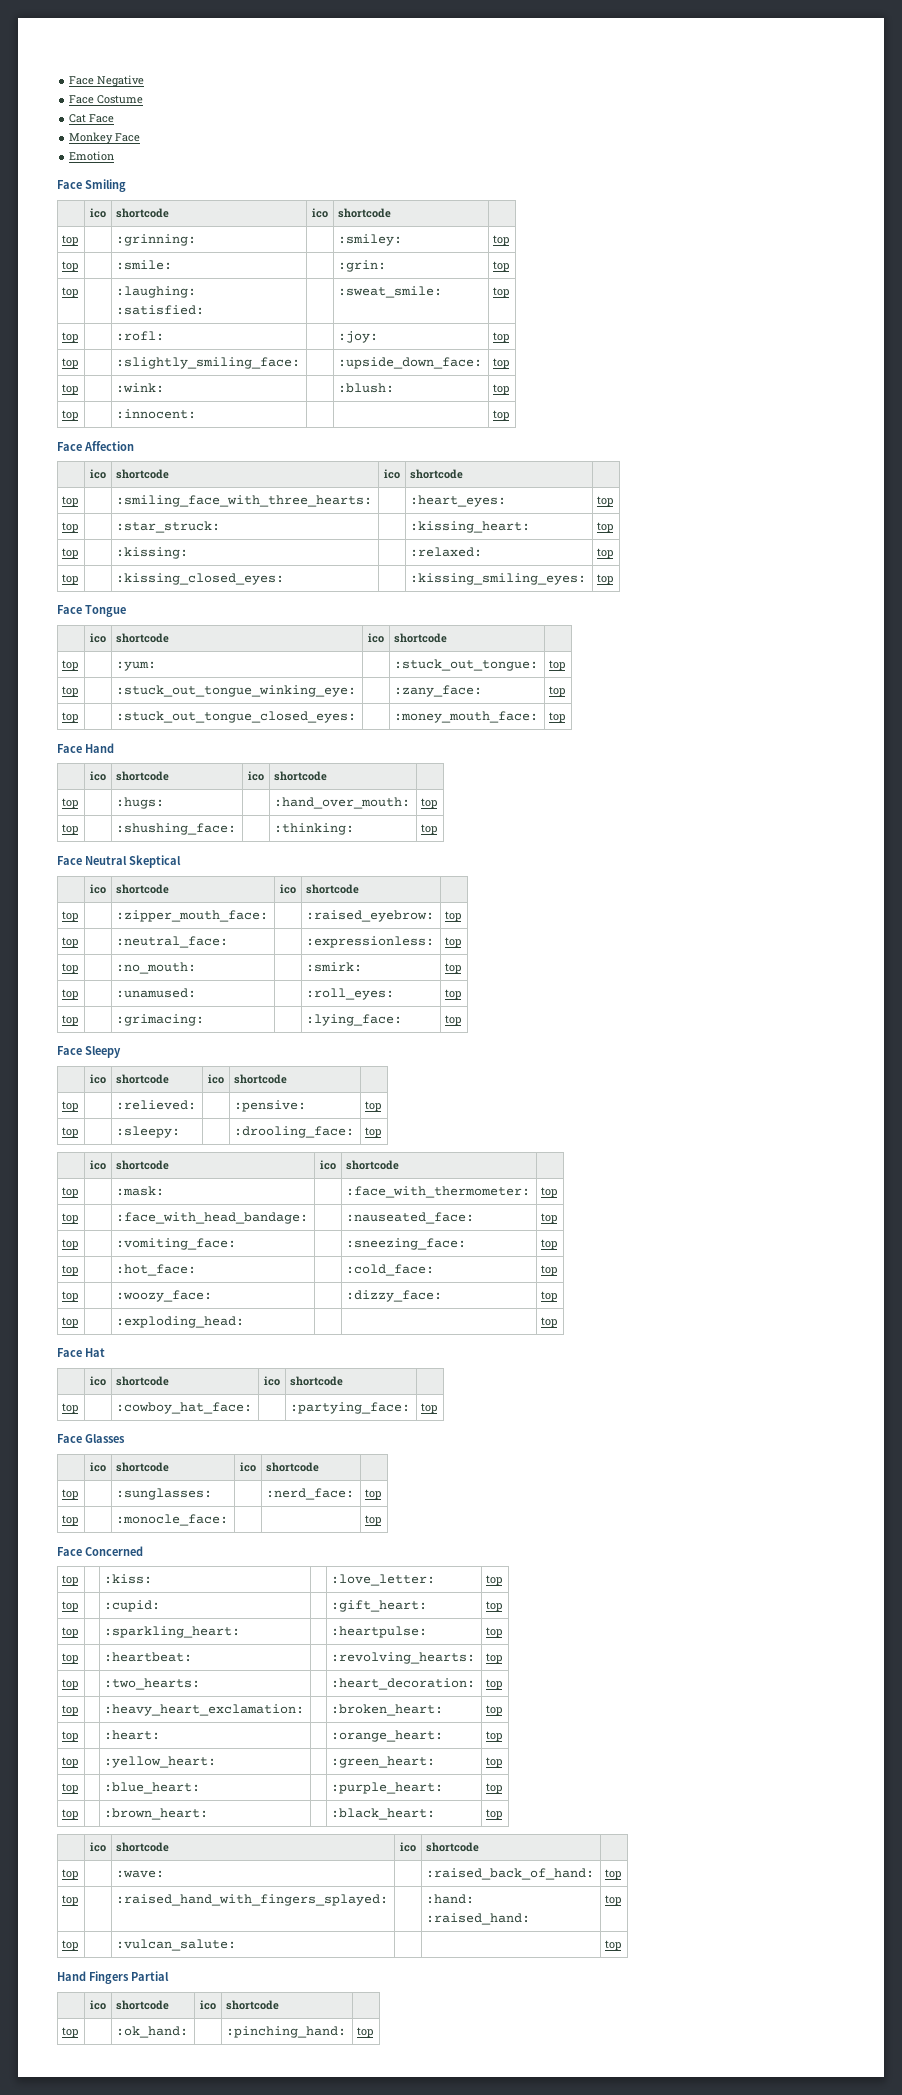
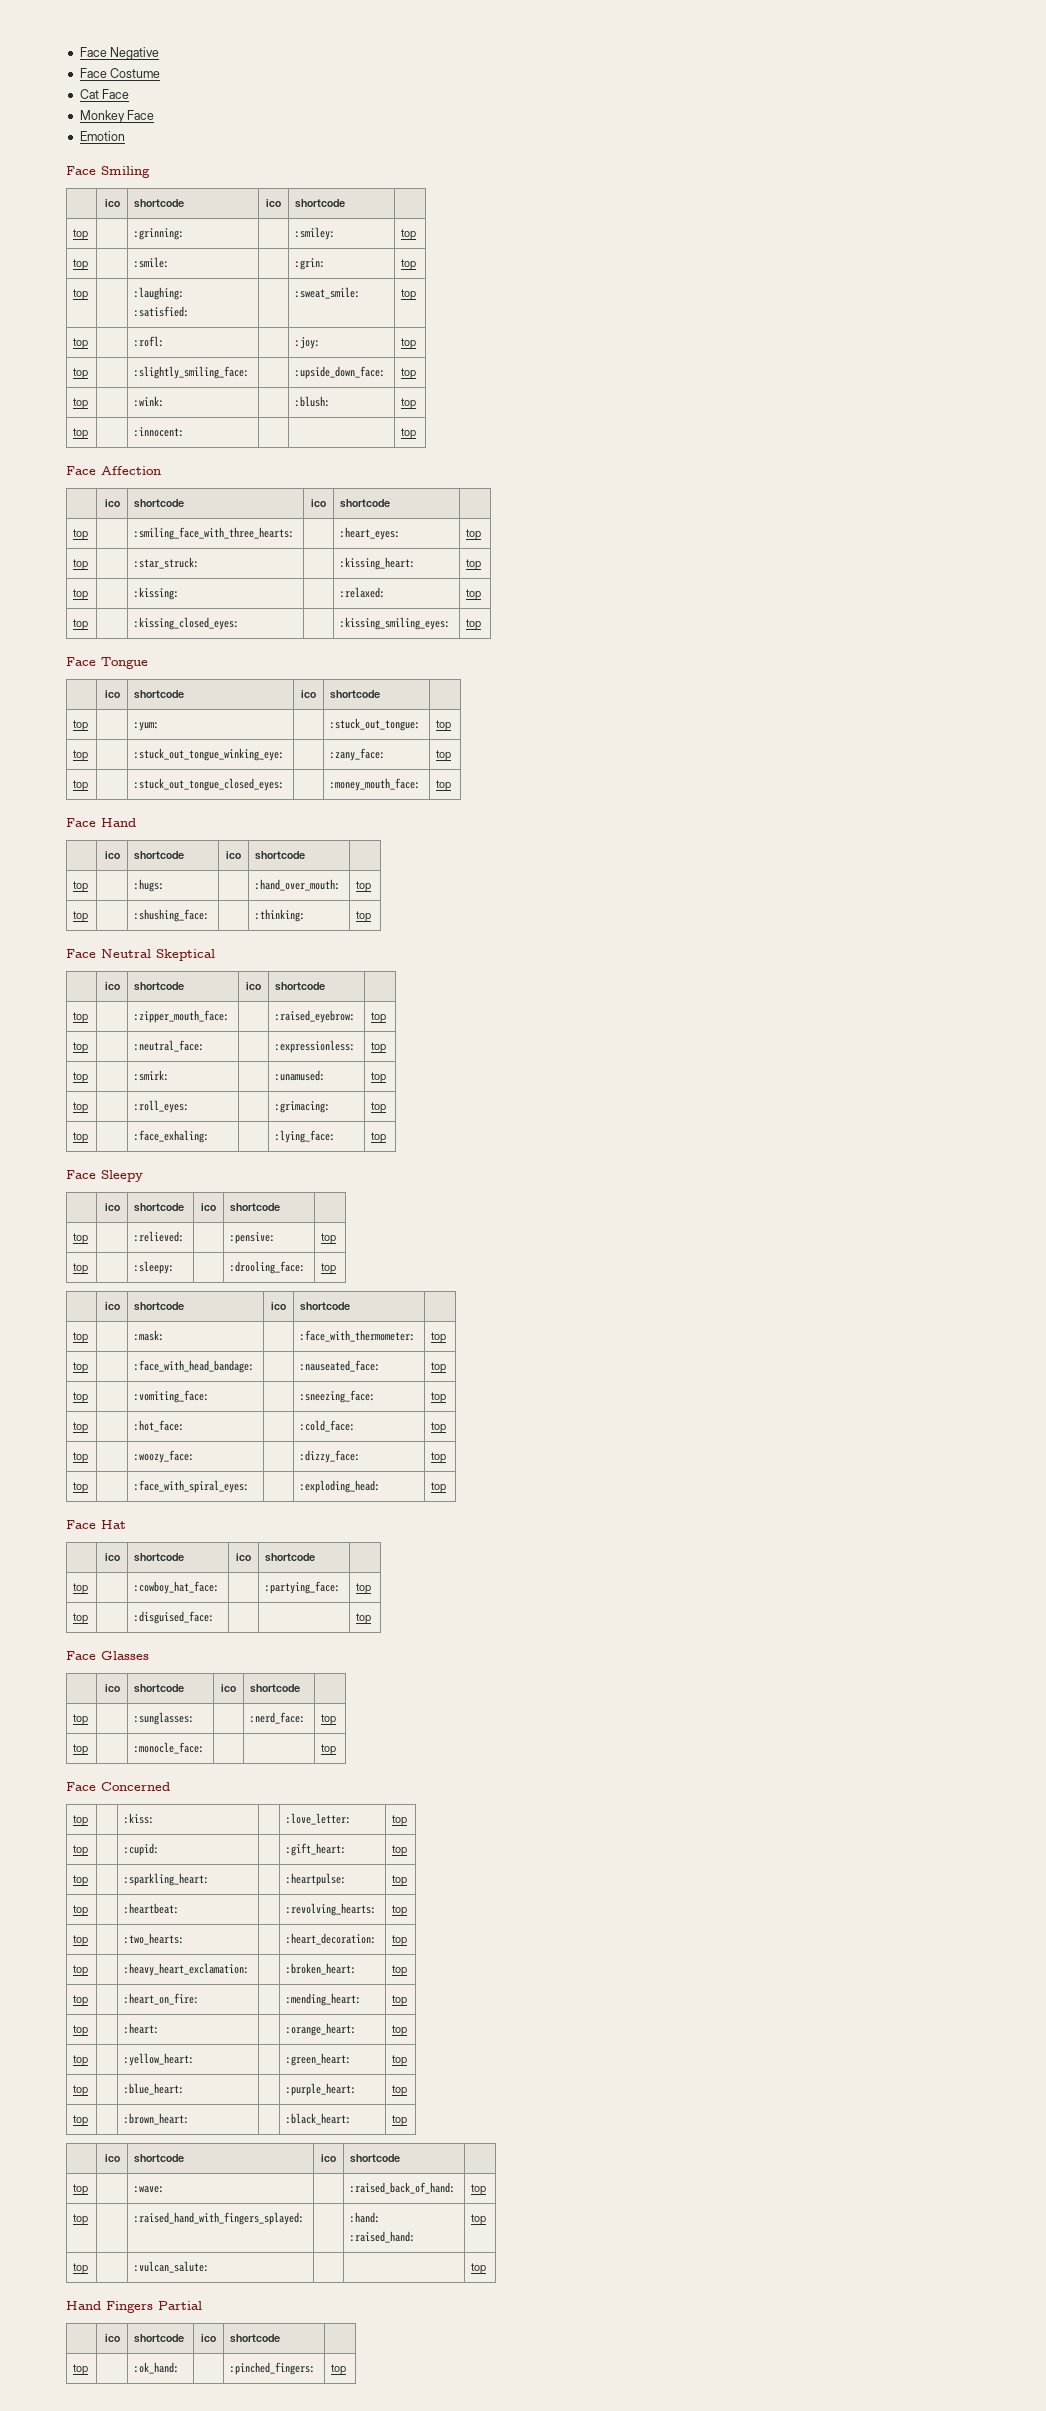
- top | | :no_mouth: | | :smirk: | top
- top | | :unamused: | | :roll_eyes: | top
- top | | :grimacing: | | :lying_face: | top
+ top | | :smirk: | | :unamused: | top
+ top | | :roll_eyes: | | :grimacing: | top
+ top | | :face_exhaling: | | :lying_face: | top
- top | | :exploding_head: | | | top
+ top | | :face_with_spiral_eyes: | | :exploding_head: | top
+ top | | :disguised_face: | | | top
+ top | | :heart_on_fire: | | :mending_heart: | top
- top | | :ok_hand: | | :pinching_hand: | top
+ top | | :ok_hand: | | :pinched_fingers: | top

